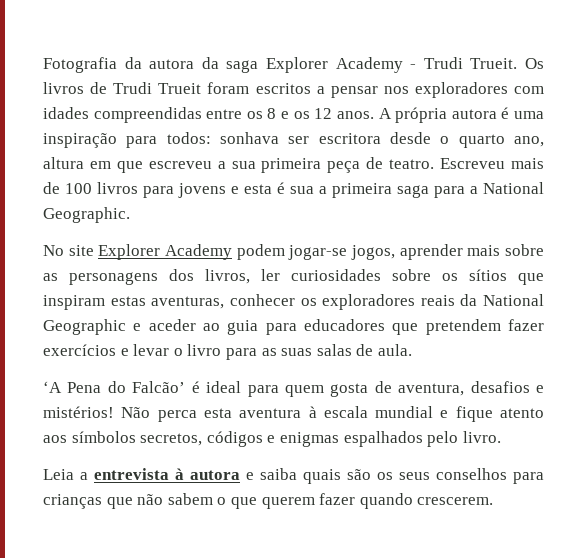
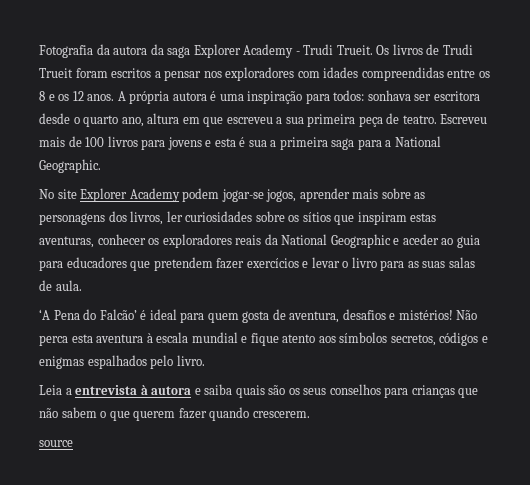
+ source

